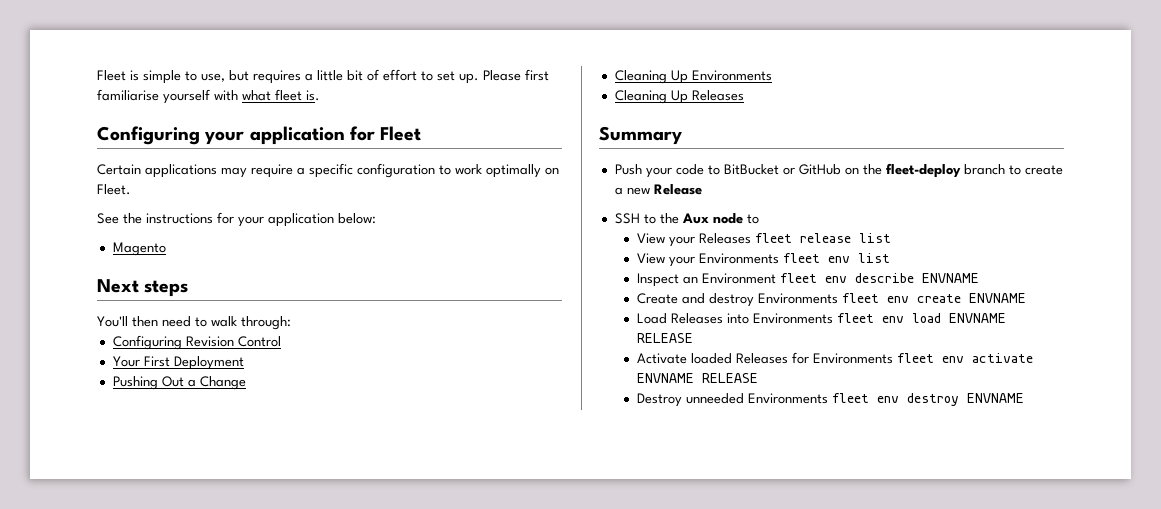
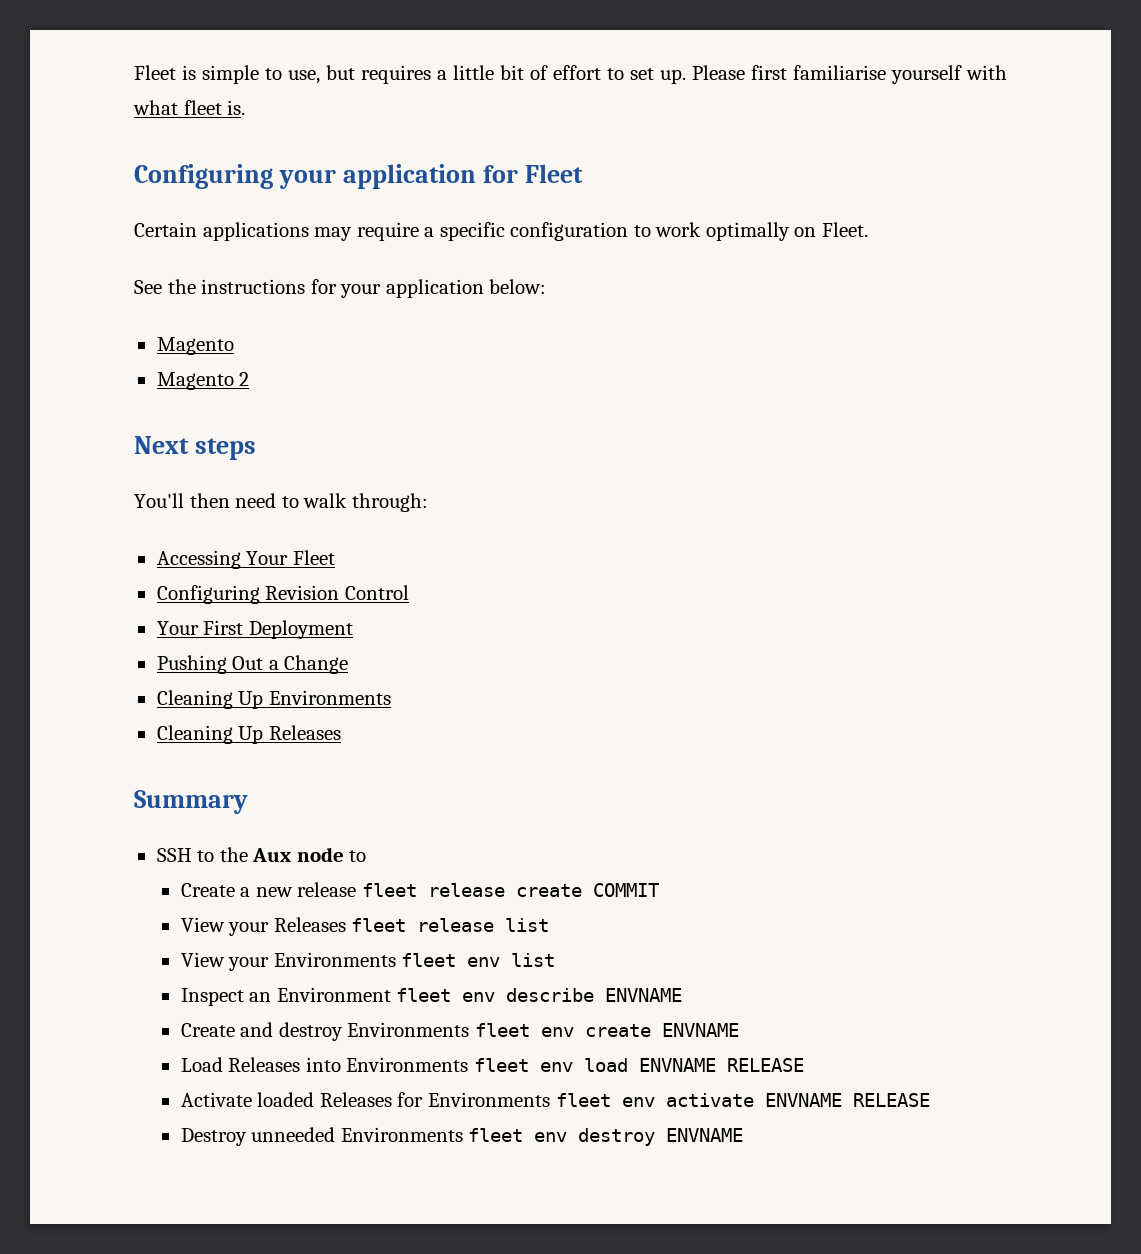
+ Magento 2
+ Accessing Your Fleet
- Push your code to BitBucket or GitHub on the fleet-deploy branch to create a new Release
+ Create a new release fleet release create COMMIT

